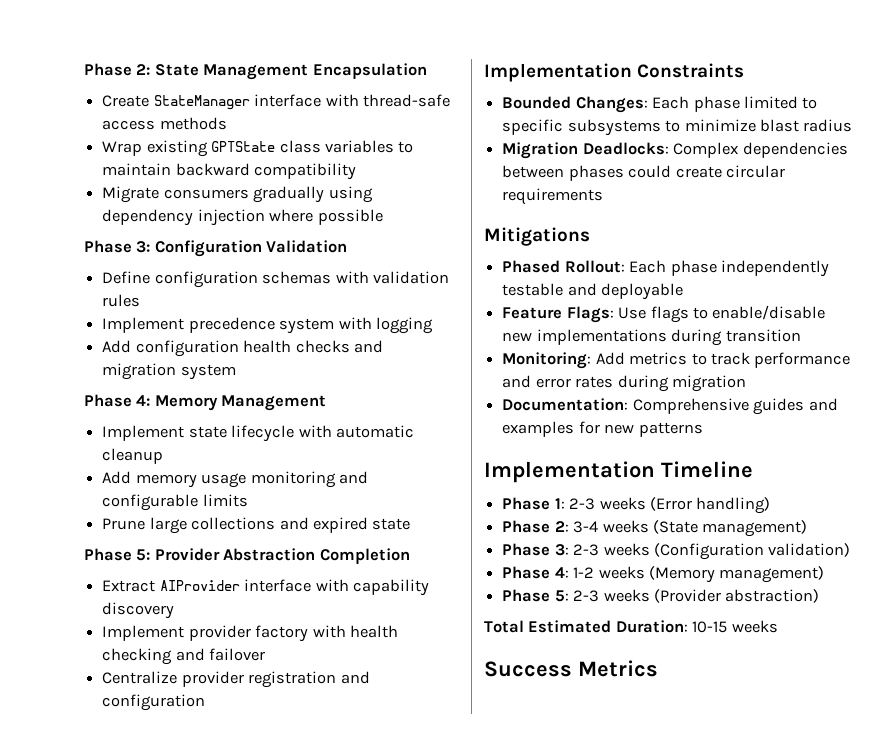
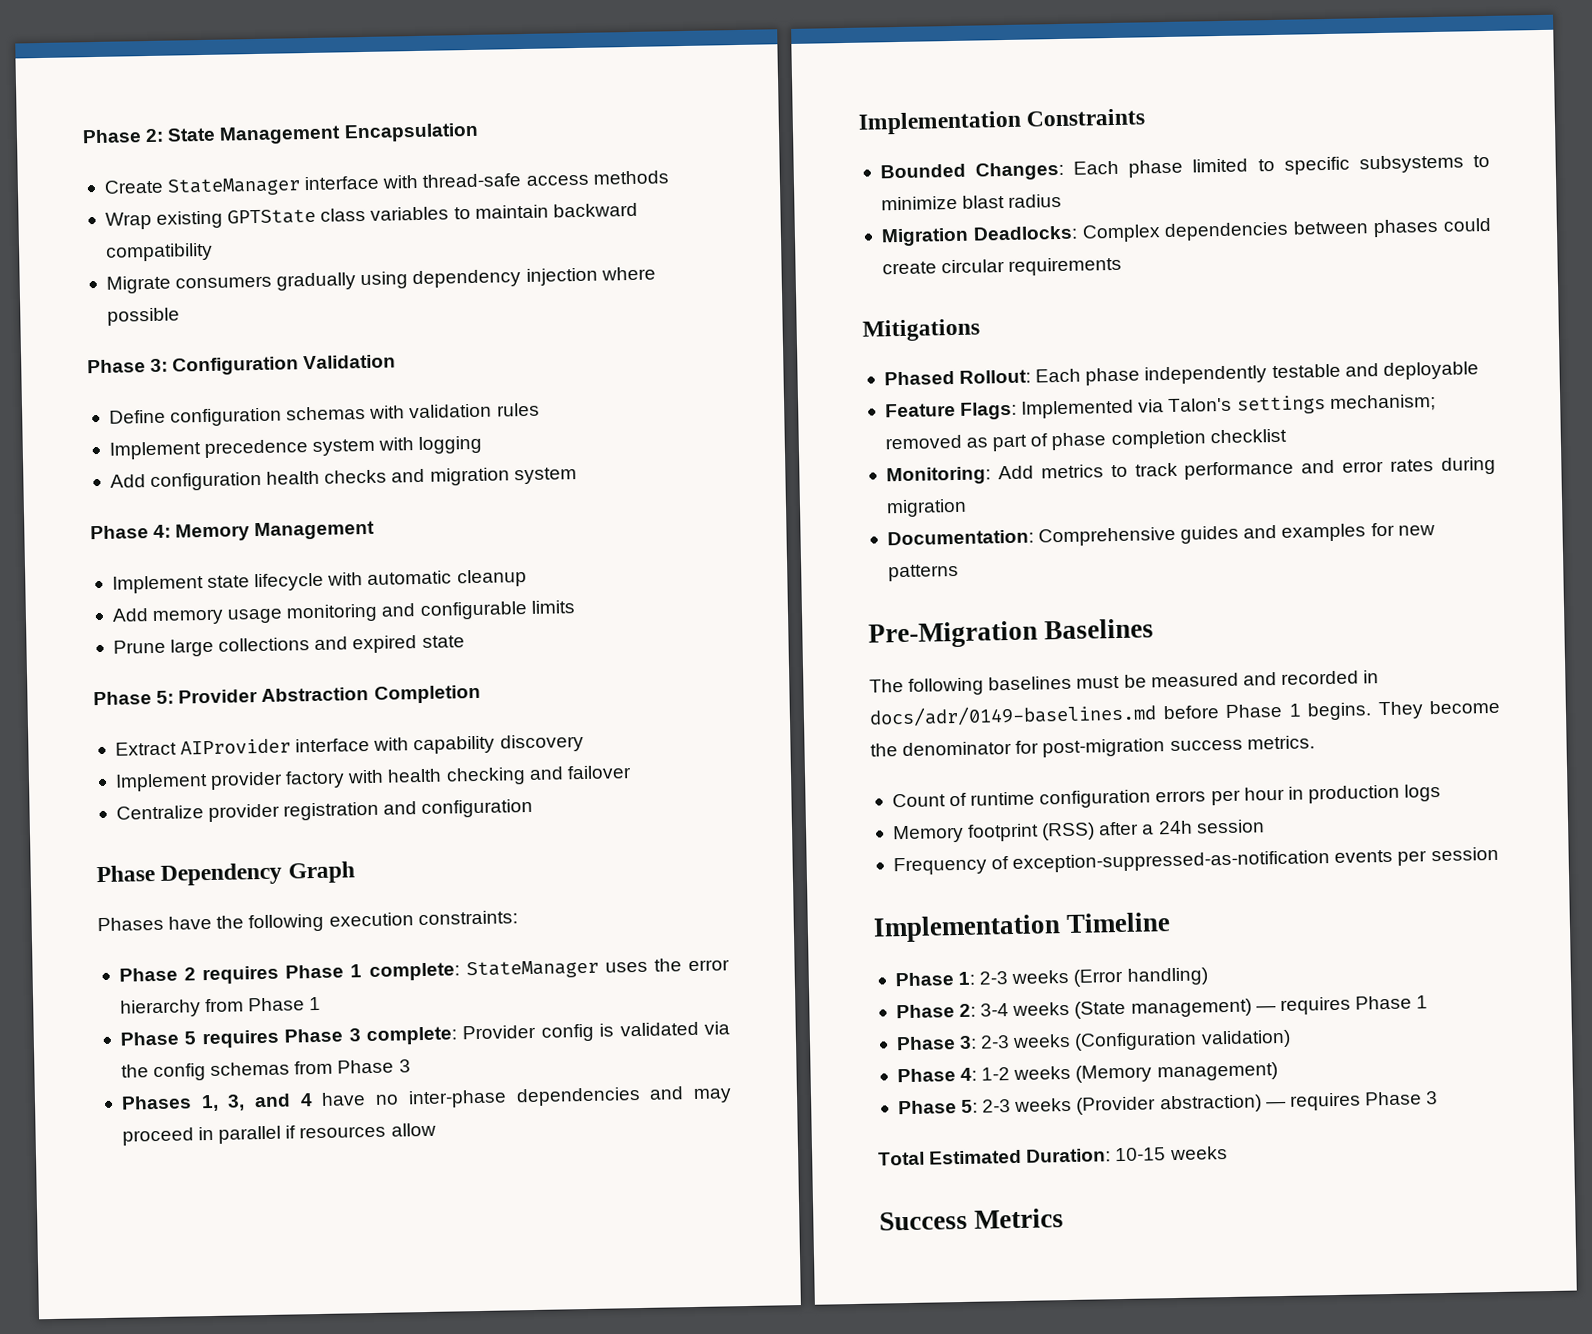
+ Phase Dependency Graph
+ Phases have the following execution constraints:
+ Phase 2 requires Phase 1 complete: StateManager uses the error hierarchy from Phase 1
+ Phase 5 requires Phase 3 complete: Provider config is validated via the config schemas from Phase 3
+ Phases 1, 3, and 4 have no inter-phase dependencies and may proceed in parallel if resources allow
- Feature Flags: Use flags to enable/disable new implementations during transition
+ Feature Flags: Implemented via Talon's settings mechanism; removed as part of phase completion checklist
+ Pre-Migration Baselines
+ The following baselines must be measured and recorded in docs/adr/0149-baselines.md before Phase 1 begins. They become the denominator for post-migration success metrics.
+ Count of runtime configuration errors per hour in production logs
+ Memory footprint (RSS) after a 24h session
+ Frequency of exception-suppressed-as-notification events per session
- Phase 2: 3-4 weeks (State management)
+ Phase 2: 3-4 weeks (State management) — requires Phase 1
- Phase 5: 2-3 weeks (Provider abstraction)
+ Phase 5: 2-3 weeks (Provider abstraction) — requires Phase 3

